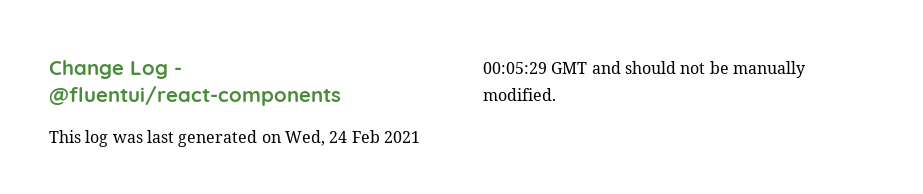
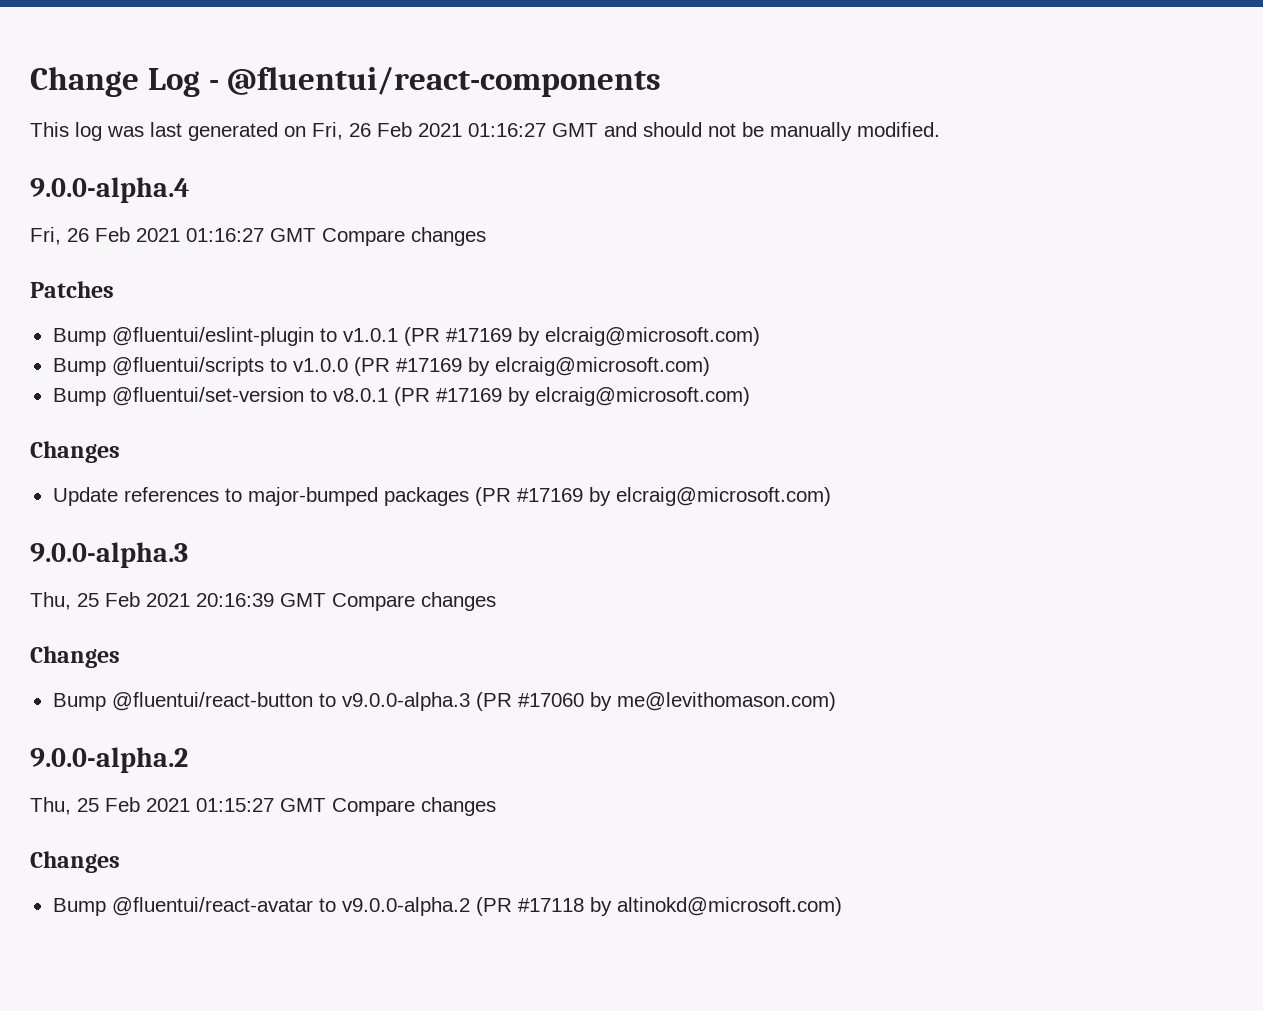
- This log was last generated on Wed, 24 Feb 2021 00:05:29 GMT and should not be manually modified.
+ This log was last generated on Fri, 26 Feb 2021 01:16:27 GMT and should not be manually modified.
+ 9.0.0-alpha.4
+ Fri, 26 Feb 2021 01:16:27 GMT Compare changes
+ Patches
+ Bump @fluentui/eslint-plugin to v1.0.1 (PR #17169 by elcraig@microsoft.com)
+ Bump @fluentui/scripts to v1.0.0 (PR #17169 by elcraig@microsoft.com)
+ Bump @fluentui/set-version to v8.0.1 (PR #17169 by elcraig@microsoft.com)
+ Changes
+ Update references to major-bumped packages (PR #17169 by elcraig@microsoft.com)
+ 9.0.0-alpha.3
+ Thu, 25 Feb 2021 20:16:39 GMT Compare changes
+ Changes
+ Bump @fluentui/react-button to v9.0.0-alpha.3 (PR #17060 by me@levithomason.com)
+ 9.0.0-alpha.2
+ Thu, 25 Feb 2021 01:15:27 GMT Compare changes
+ Changes
+ Bump @fluentui/react-avatar to v9.0.0-alpha.2 (PR #17118 by altinokd@microsoft.com)

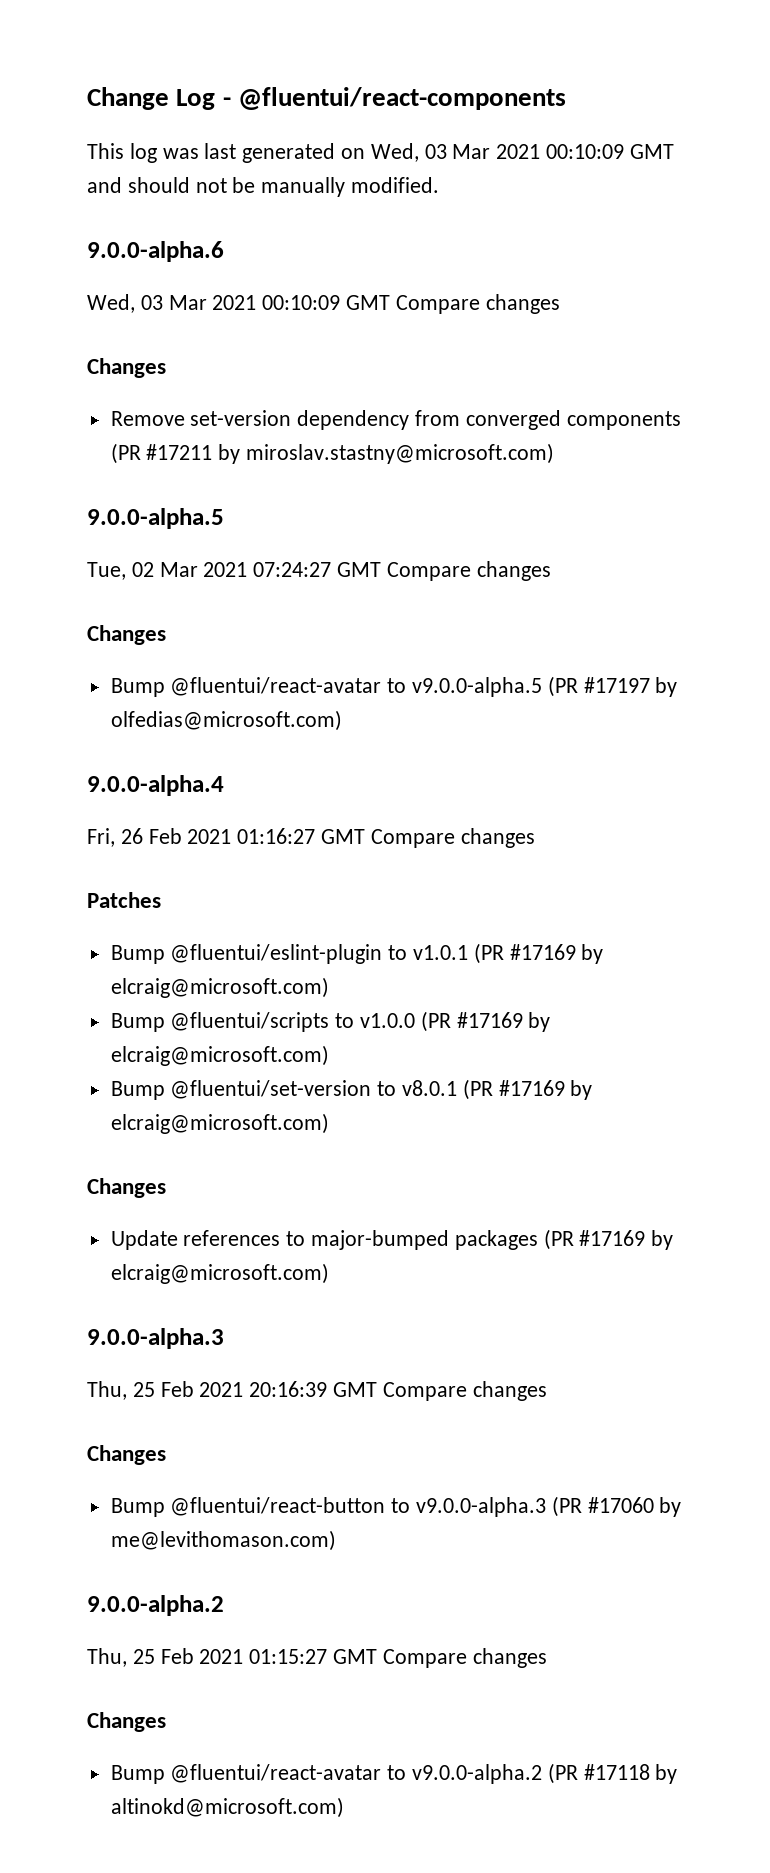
- This log was last generated on Fri, 26 Feb 2021 01:16:27 GMT and should not be manually modified.
+ This log was last generated on Wed, 03 Mar 2021 00:10:09 GMT and should not be manually modified.
+ 9.0.0-alpha.6
+ Wed, 03 Mar 2021 00:10:09 GMT Compare changes
+ Changes
+ Remove set-version dependency from converged components (PR #17211 by miroslav.stastny@microsoft.com)
+ 9.0.0-alpha.5
+ Tue, 02 Mar 2021 07:24:27 GMT Compare changes
+ Changes
+ Bump @fluentui/react-avatar to v9.0.0-alpha.5 (PR #17197 by olfedias@microsoft.com)

